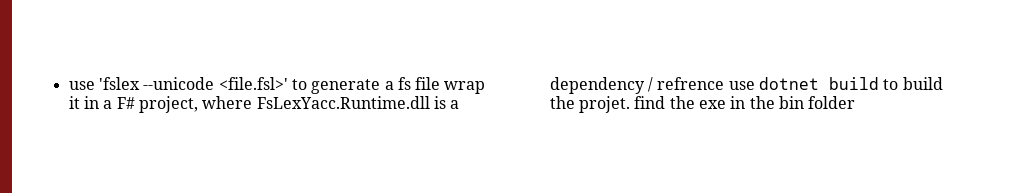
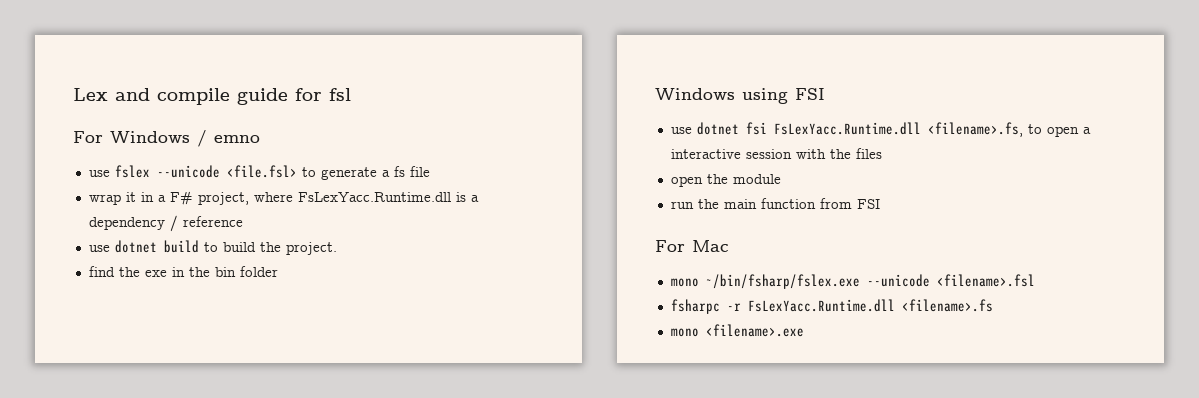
- use 'fslex --unicode <file.fsl>' to generate a fs file wrap it in a F# project, where FsLexYacc.Runtime.dll is a dependency / refrence use dotnet build to build the projet. find the exe in the bin folder
+ Lex and compile guide for fsl
+ For Windows / emno
+ use fslex --unicode <file.fsl> to generate a fs file
+ wrap it in a F# project, where FsLexYacc.Runtime.dll is a dependency / reference
+ use dotnet build to build the project.
+ find the exe in the bin folder
+ Windows using FSI
+ use dotnet fsi FsLexYacc.Runtime.dll <filename>.fs, to open a interactive session with the files
+ open the module
+ run the main function from FSI
+ For Mac
+ mono ~/bin/fsharp/fslex.exe --unicode <filename>.fsl
+ fsharpc -r FsLexYacc.Runtime.dll <filename>.fs
+ mono <filename>.exe

